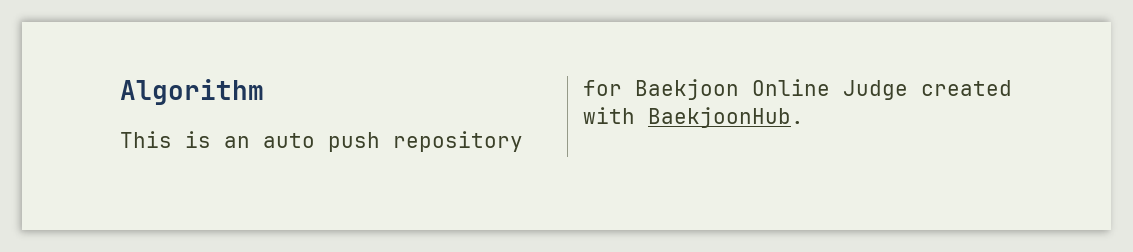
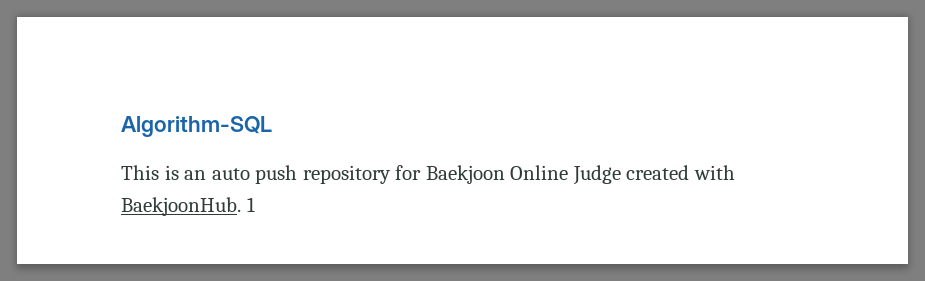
- Algorithm
+ Algorithm-SQL
+ 1

